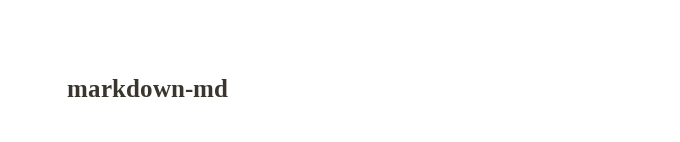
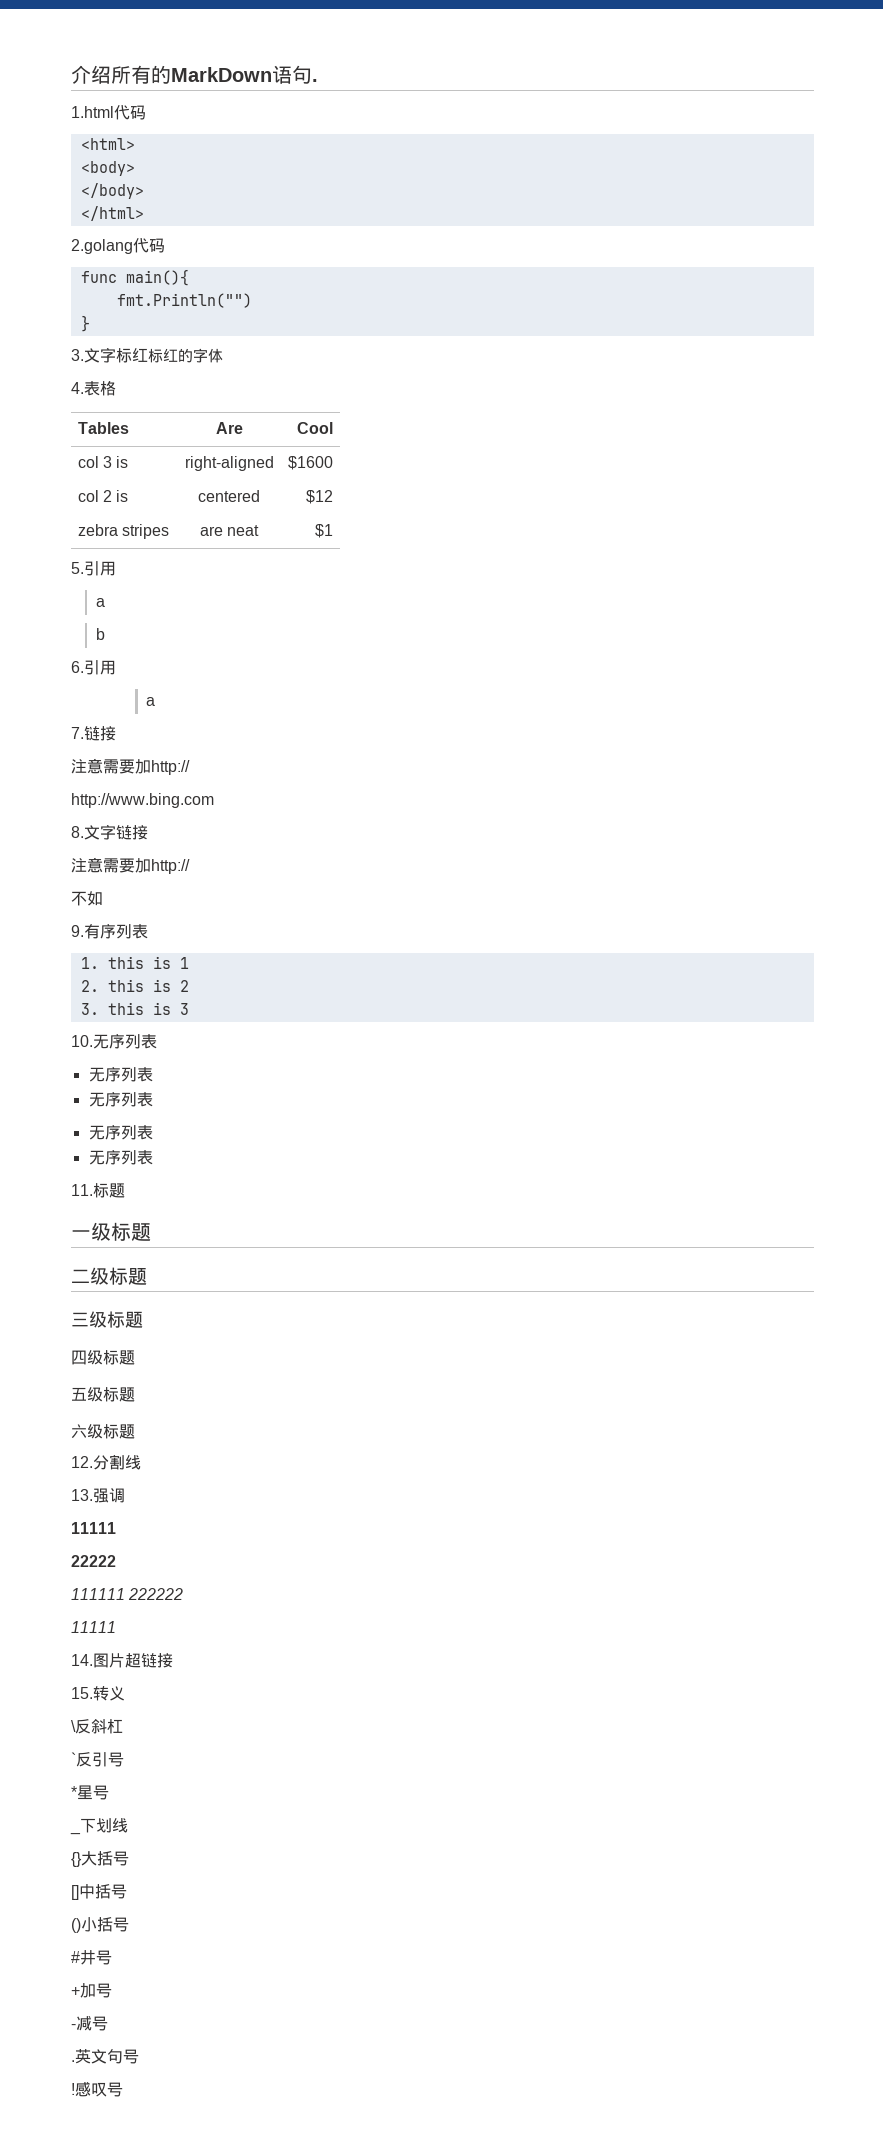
- markdown-md
+ 介绍所有的MarkDown语句.
+ 1.html代码
+ <html>
+ <body>
+ </body>
+ </html>
+ 2.golang代码
+ func main(){
+ fmt.Println("")
+ }
+ 3.文字标红标红的字体
+ 4.表格
+ Tables | Are | Cool
+ col 3 is | right-aligned | $1600
+ col 2 is | centered | $12
+ zebra stripes | are neat | $1
+ 5.引用
+ a
+ b
+ 6.引用
+ a
+ 7.链接
+ 注意需要加http://
+ http://www.bing.com
+ 8.文字链接
+ 注意需要加http://
+ 不如
+ 9.有序列表
+ 1. this is 1
+ 2. this is 2
+ 3. this is 3
+ 10.无序列表
+ 无序列表
+ 无序列表
+ 无序列表
+ 无序列表
+ 11.标题
+ 一级标题
+ 二级标题
+ 三级标题
+ 四级标题
+ 五级标题
+ 六级标题
+ 12.分割线
+ 13.强调
+ 11111
+ 22222
+ 111111 222222
+ 11111
+ 14.图片超链接
+ 15.转义
+ \反斜杠
+ `反引号
+ *星号
+ _下划线
+ {}大括号
+ []中括号
+ ()小括号
+ #井号
+ +加号
+ -减号
+ .英文句号
+ !感叹号

